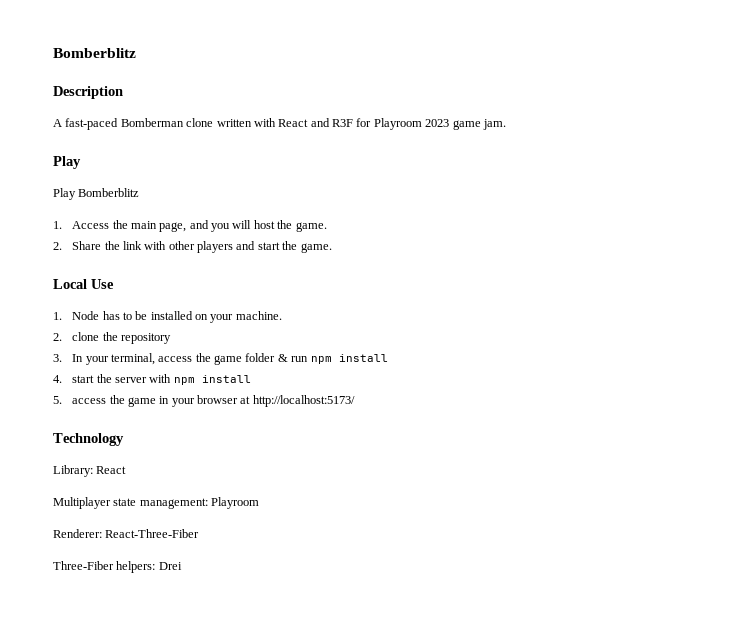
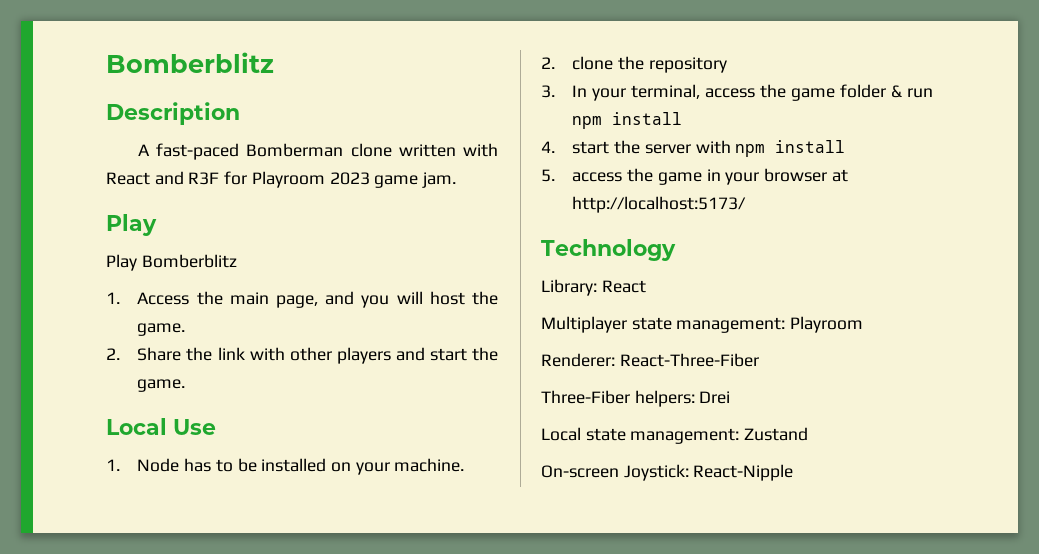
+ Local state management: Zustand
+ On-screen Joystick: React-Nipple

